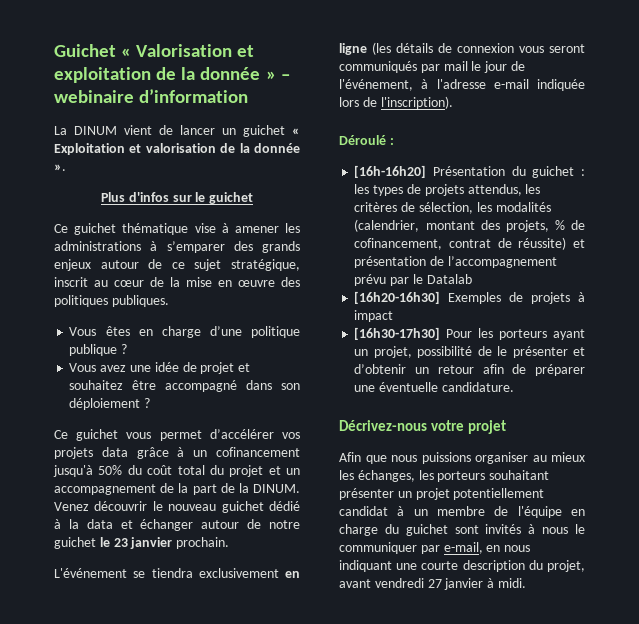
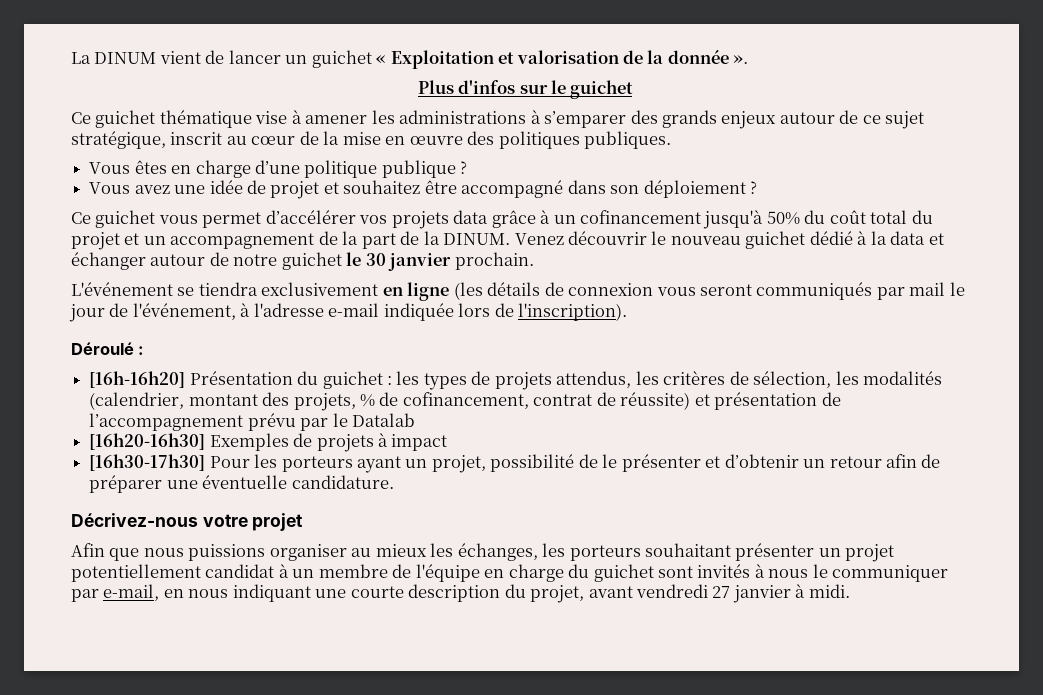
- Guichet « Valorisation et exploitation de la donnée » – webinaire d’information
- Venez découvrir le nouveau guichet dédié à la data et échanger autour de notre guichet le 23 janvier prochain.
+ Venez découvrir le nouveau guichet dédié à la data et échanger autour de notre guichet le 30 janvier prochain.

